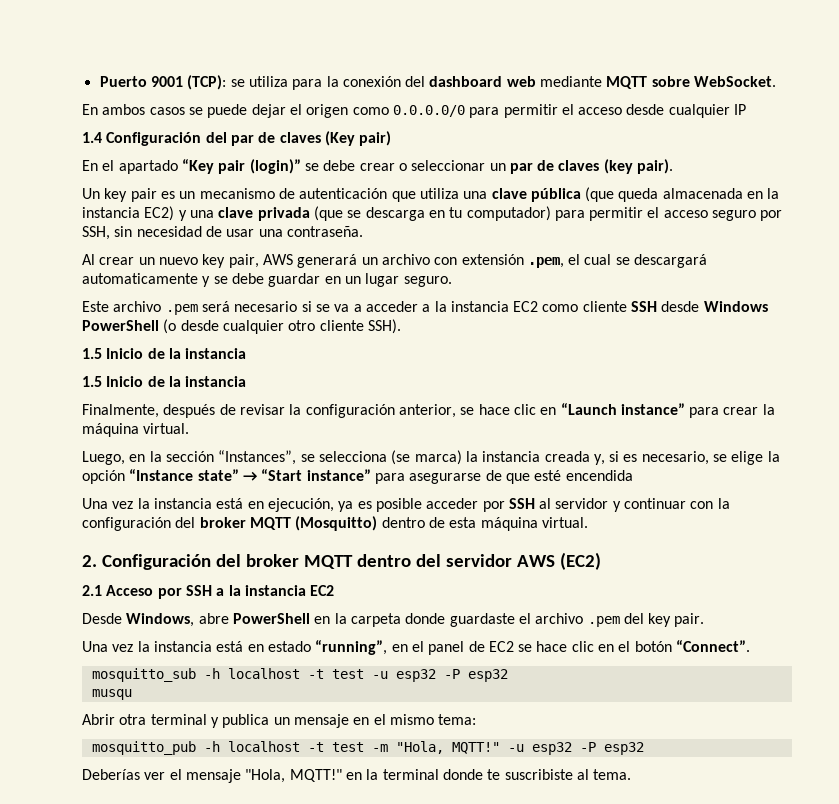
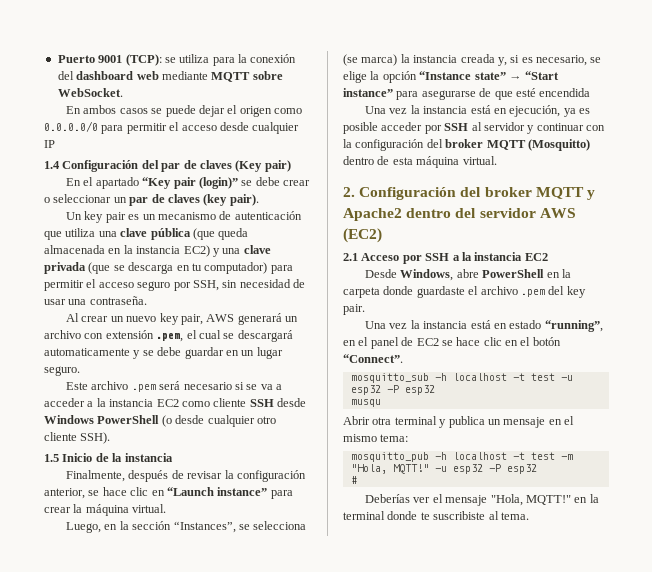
  Este archivo .pem será necesario si se va a acceder a la instancia EC2 como cliente SSH desde Windows PowerShell (o desde cualquier otro cliente SSH).
- 1.5 Inicio de la instancia
- 2. Configuración del broker MQTT dentro del servidor AWS (EC2)
+ 2. Configuración del broker MQTT y Apache2 dentro del servidor AWS (EC2)
+ #

